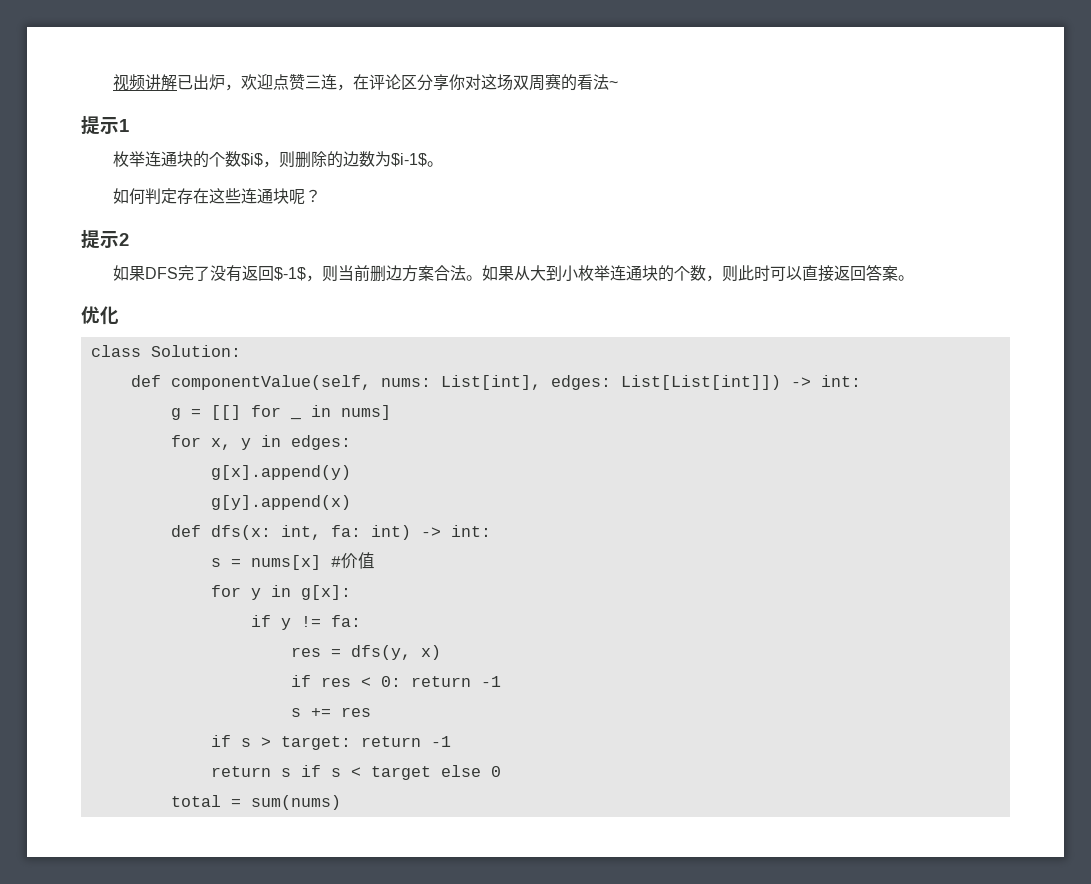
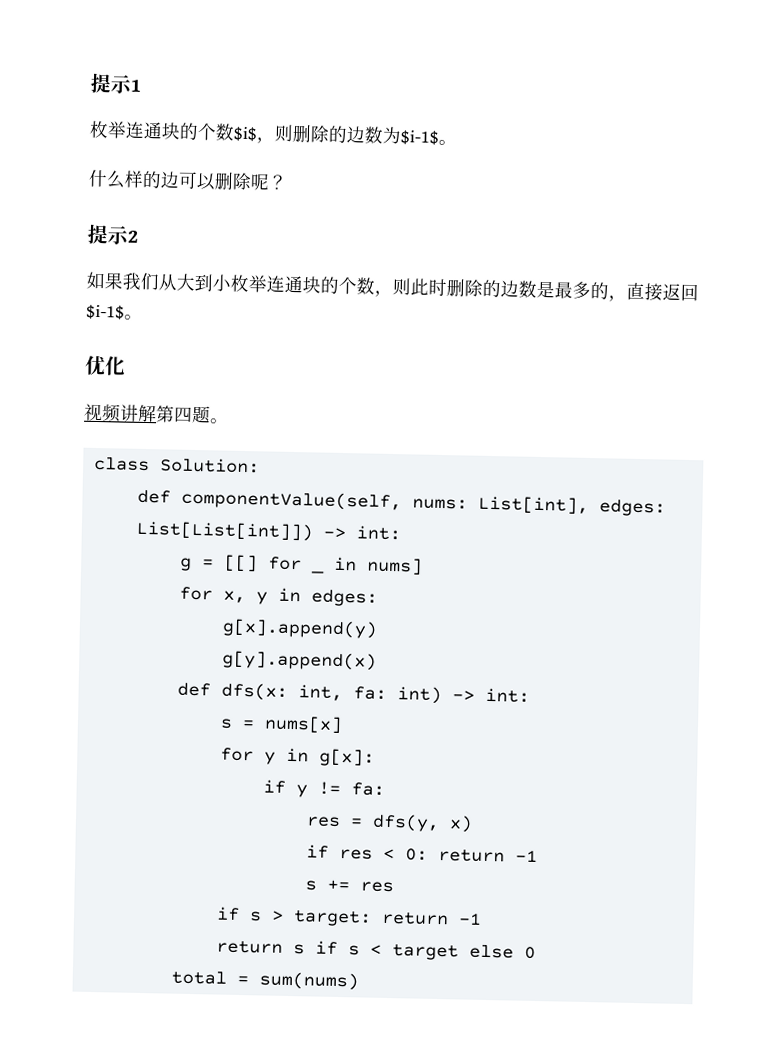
- 视频讲解已出炉，欢迎点赞三连，在评论区分享你对这场双周赛的看法~
- 如何判定存在这些连通块呢？
+ 什么样的边可以删除呢？
- 如果DFS完了没有返回$-1$，则当前删边方案合法。如果从大到小枚举连通块的个数，则此时可以直接返回答案。
+ 如果我们从大到小枚举连通块的个数，则此时删除的边数是最多的，直接返回$i-1$。
+ 视频讲解第四题。
- s = nums[x] #价值
+ s = nums[x]

